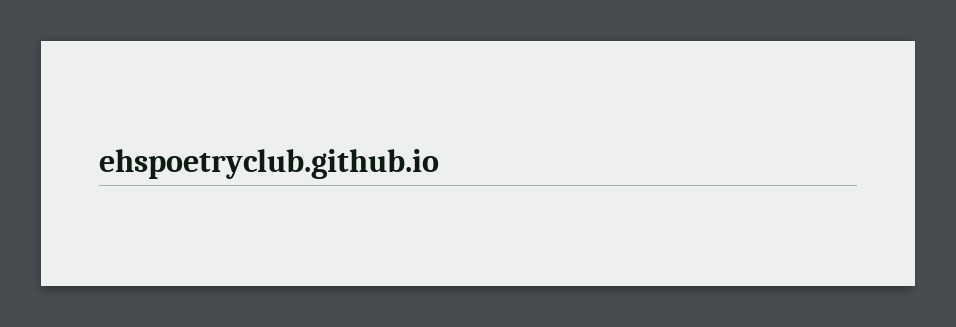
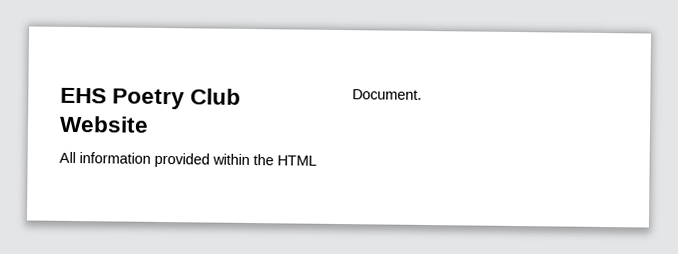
- ehspoetryclub.github.io
+ EHS Poetry Club Website
+ All information provided within the HTML Document.

